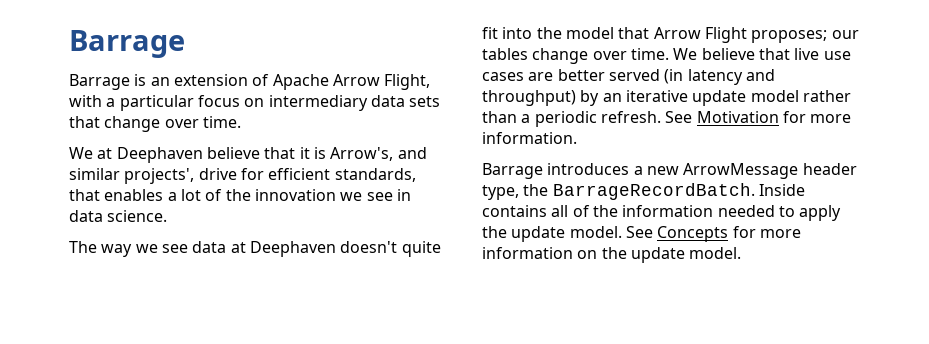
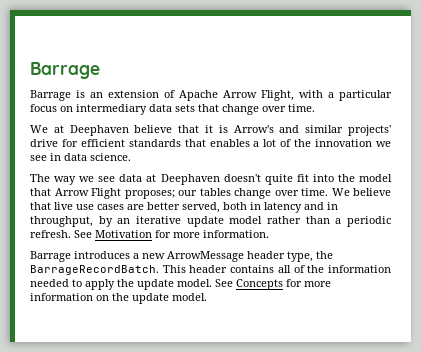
- We at Deephaven believe that it is Arrow's, and similar projects', drive for efficient standards, that enables a lot of the innovation we see in data science.
+ We at Deephaven believe that it is Arrow's and similar projects' drive for efficient standards that enables a lot of the innovation we see in data science.
- We believe that live use cases are better served (in latency and throughput) by an iterative update model rather than a periodic refresh.
+ We believe that live use cases are better served, both in latency and in throughput, by an iterative update model rather than a periodic refresh.
- Inside contains all of the information needed to apply the update model.
+ This header contains all of the information needed to apply the update model.

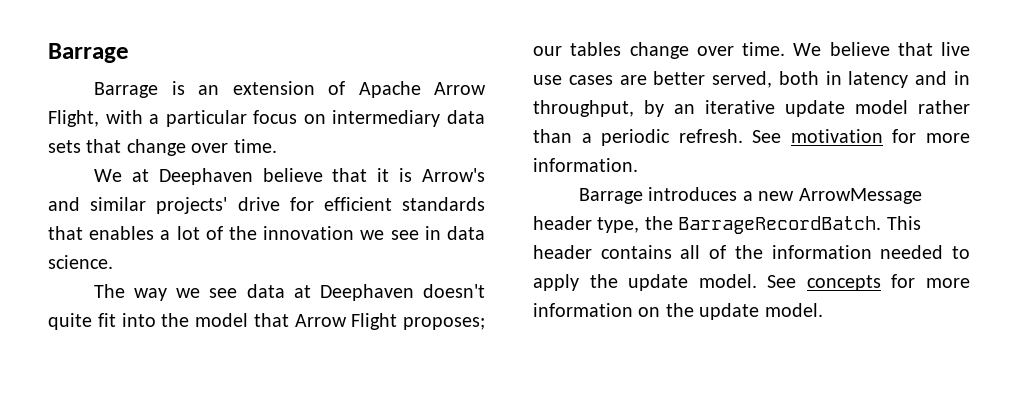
- See Motivation for more information.
+ See motivation for more information.
- See Concepts for more information on the update model.
+ See concepts for more information on the update model.

